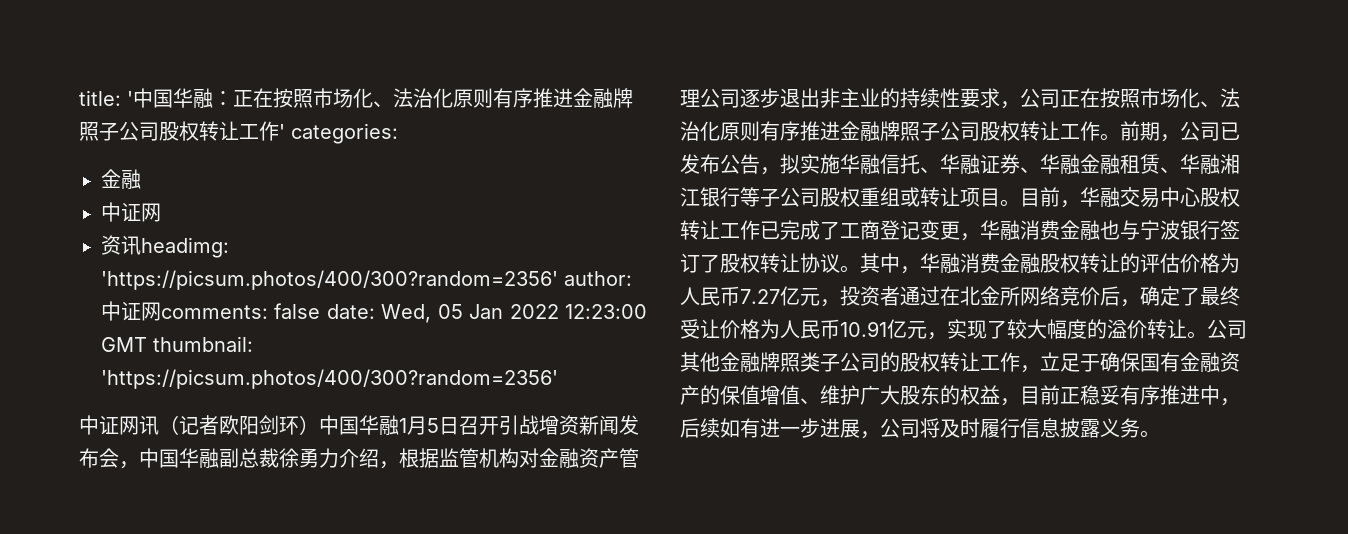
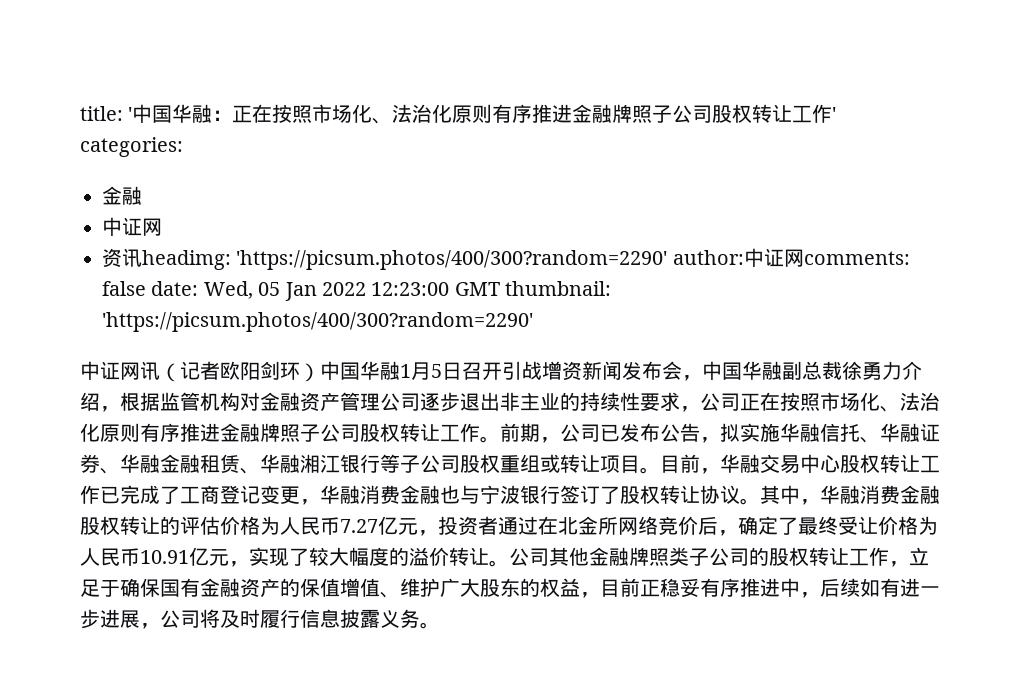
- 资讯headimg: 'https://picsum.photos/400/300?random=2356' author:中证网comments: false date: Wed, 05 Jan 2022 12:23:00 GMT thumbnail: 'https://picsum.photos/400/300?random=2356'
+ 资讯headimg: 'https://picsum.photos/400/300?random=2290' author:中证网comments: false date: Wed, 05 Jan 2022 12:23:00 GMT thumbnail: 'https://picsum.photos/400/300?random=2290'

